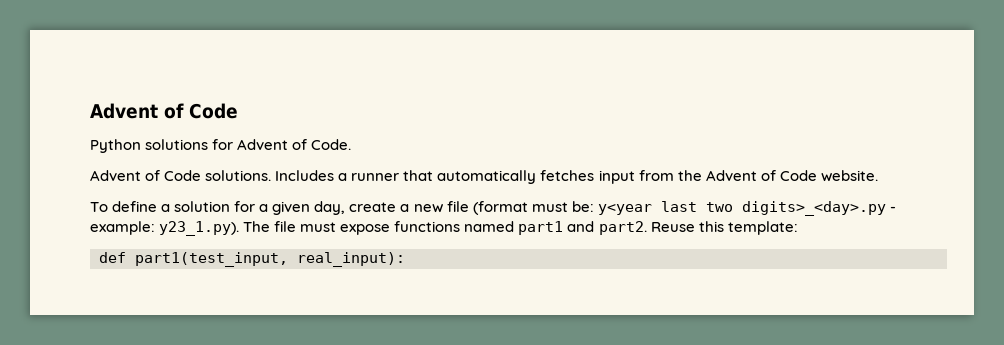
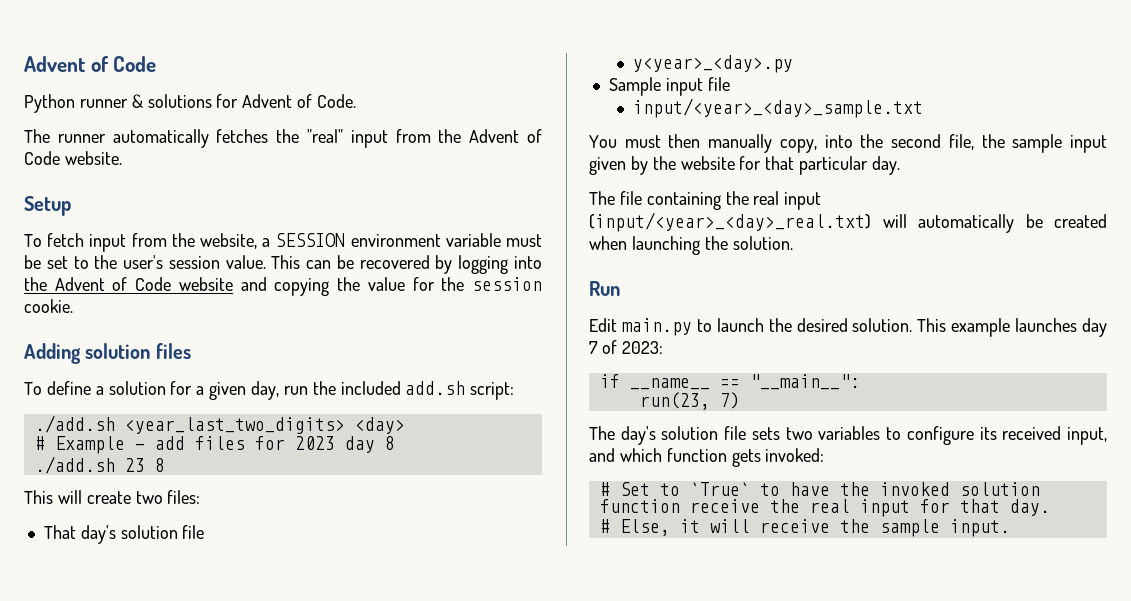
- Python solutions for Advent of Code.
+ Python runner & solutions for Advent of Code.
- Advent of Code solutions. Includes a runner that automatically fetches input from the Advent of Code website.
+ The runner automatically fetches the "real" input from the Advent of Code website.
+ Setup
+ To fetch input from the website, a SESSION environment variable must be set to the user's session value. This can be recovered by logging into the Advent of Code website and copying the value for the session cookie.
+ Adding solution files
- To define a solution for a given day, create a new file (format must be: y<year last two digits>_<day>.py - example: y23_1.py). The file must expose functions named part1 and part2. Reuse this template:
- def part1(test_input, real_input):
+ To define a solution for a given day, run the included add.sh script:
+ ./add.sh <year_last_two_digits> <day>
+ # Example - add files for 2023 day 8
+ ./add.sh 23 8
+ This will create two files:
+ That day's solution file
+ y<year>_<day>.py
+ Sample input file
+ input/<year>_<day>_sample.txt
+ You must then manually copy, into the second file, the sample input given by the website for that particular day.
+ The file containing the real input (input/<year>_<day>_real.txt) will automatically be created when launching the solution.
+ Run
+ Edit main.py to launch the desired solution. This example launches day 7 of 2023:
+ if __name__ == "__main__":
+ run(23, 7)
+ The day's solution file sets two variables to configure its received input, and which function gets invoked:
+ # Set to `True` to have the invoked solution function receive the real input for that day.
+ # Else, it will receive the sample input.

